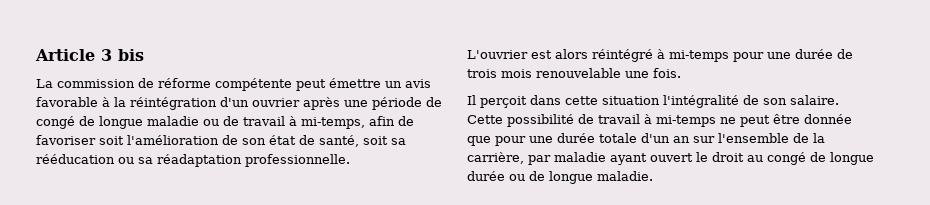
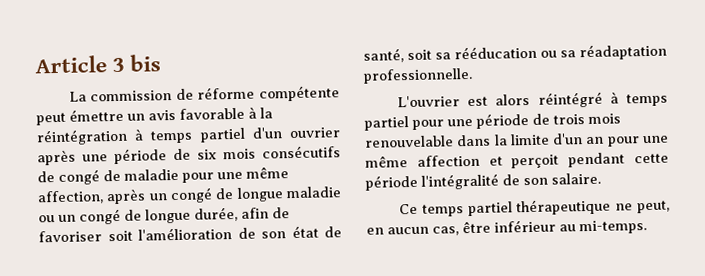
- La commission de réforme compétente peut émettre un avis favorable à la réintégration d'un ouvrier après une période de congé de longue maladie ou de travail à mi-temps, afin de favoriser soit l'amélioration de son état de santé, soit sa rééducation ou sa réadaptation professionnelle.
+ La commission de réforme compétente peut émettre un avis favorable à la réintégration à temps partiel d'un ouvrier après une période de six mois consécutifs de congé de maladie pour une même affection, après un congé de longue maladie ou un congé de longue durée, afin de favoriser soit l'amélioration de son état de santé, soit sa rééducation ou sa réadaptation professionnelle.
- L'ouvrier est alors réintégré à mi-temps pour une durée de trois mois renouvelable une fois.
- Il perçoit dans cette situation l'intégralité de son salaire. Cette possibilité de travail à mi-temps ne peut être donnée que pour une durée totale d'un an sur l'ensemble de la carrière, par maladie ayant ouvert le droit au congé de longue durée ou de longue maladie.
+ L'ouvrier est alors réintégré à temps partiel pour une période de trois mois renouvelable dans la limite d'un an pour une même affection et perçoit pendant cette période l'intégralité de son salaire.
+ Ce temps partiel thérapeutique ne peut, en aucun cas, être inférieur au mi-temps.

